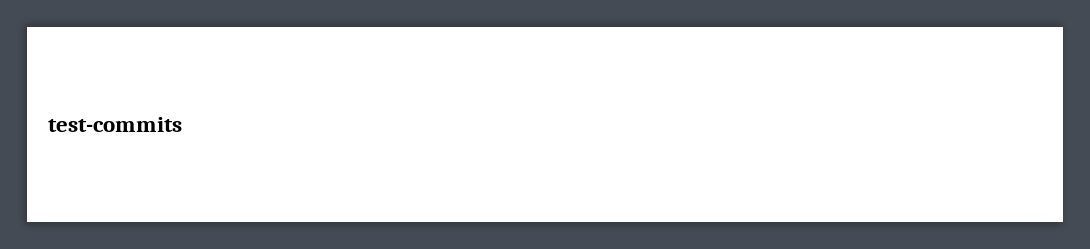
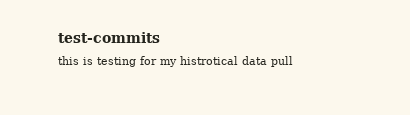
+ this is testing for my histrotical data pull

